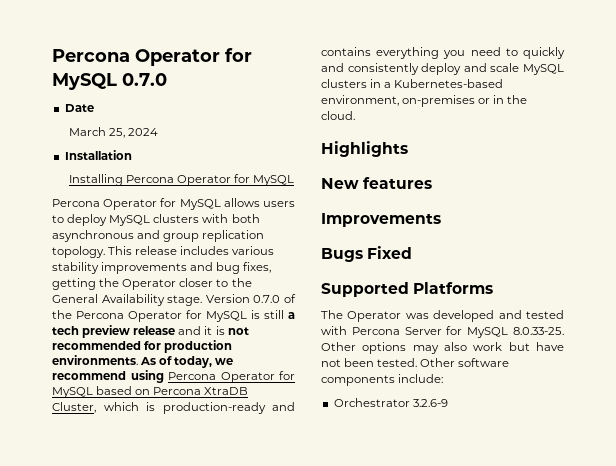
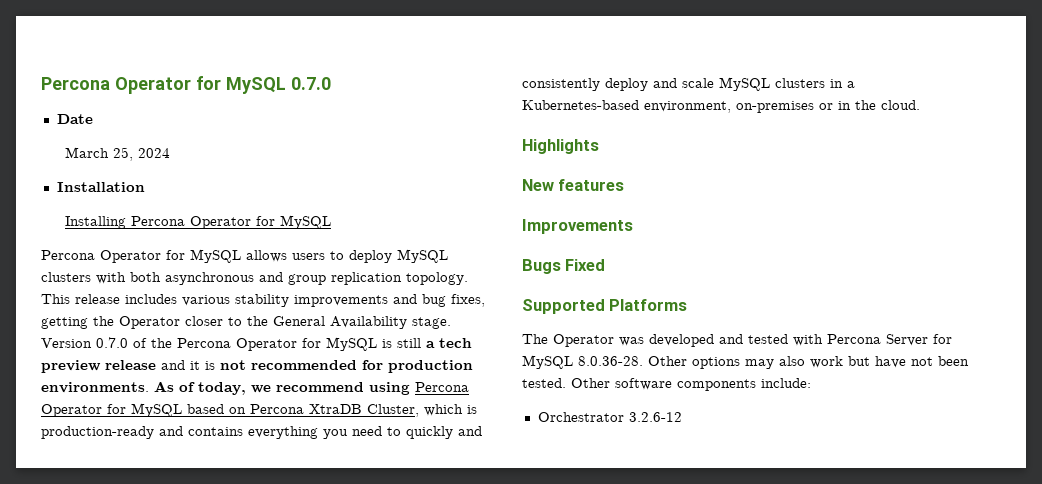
- The Operator was developed and tested with Percona Server for MySQL 8.0.33-25. Other options may also work but have not been tested.
+ The Operator was developed and tested with Percona Server for MySQL 8.0.36-28. Other options may also work but have not been tested.
- Orchestrator 3.2.6-9
+ Orchestrator 3.2.6-12

